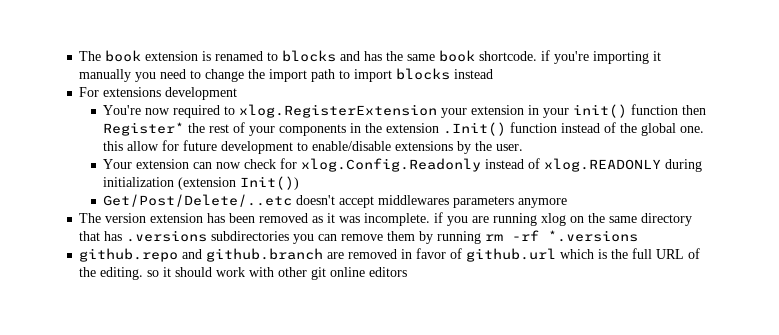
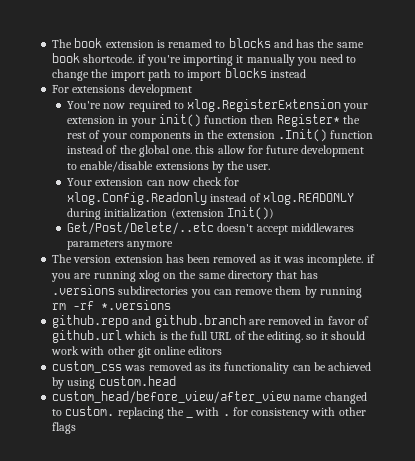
+ custom_css was removed as its functionality can be achieved by using custom.head
+ custom_head/before_view/after_view name changed to custom. replacing the _ with . for consistency with other flags

